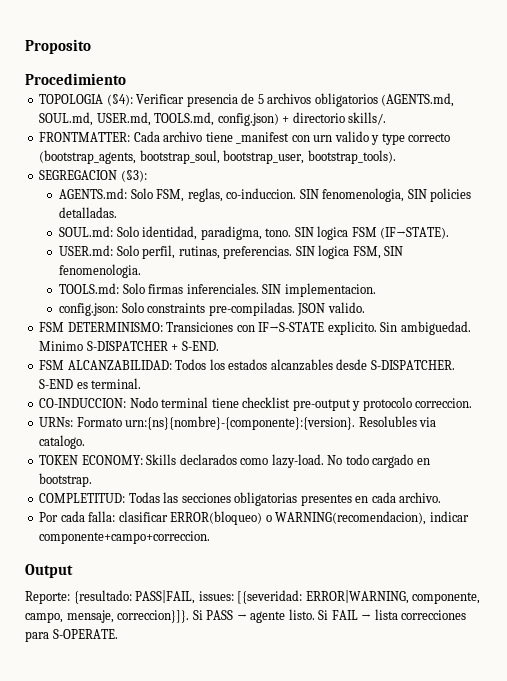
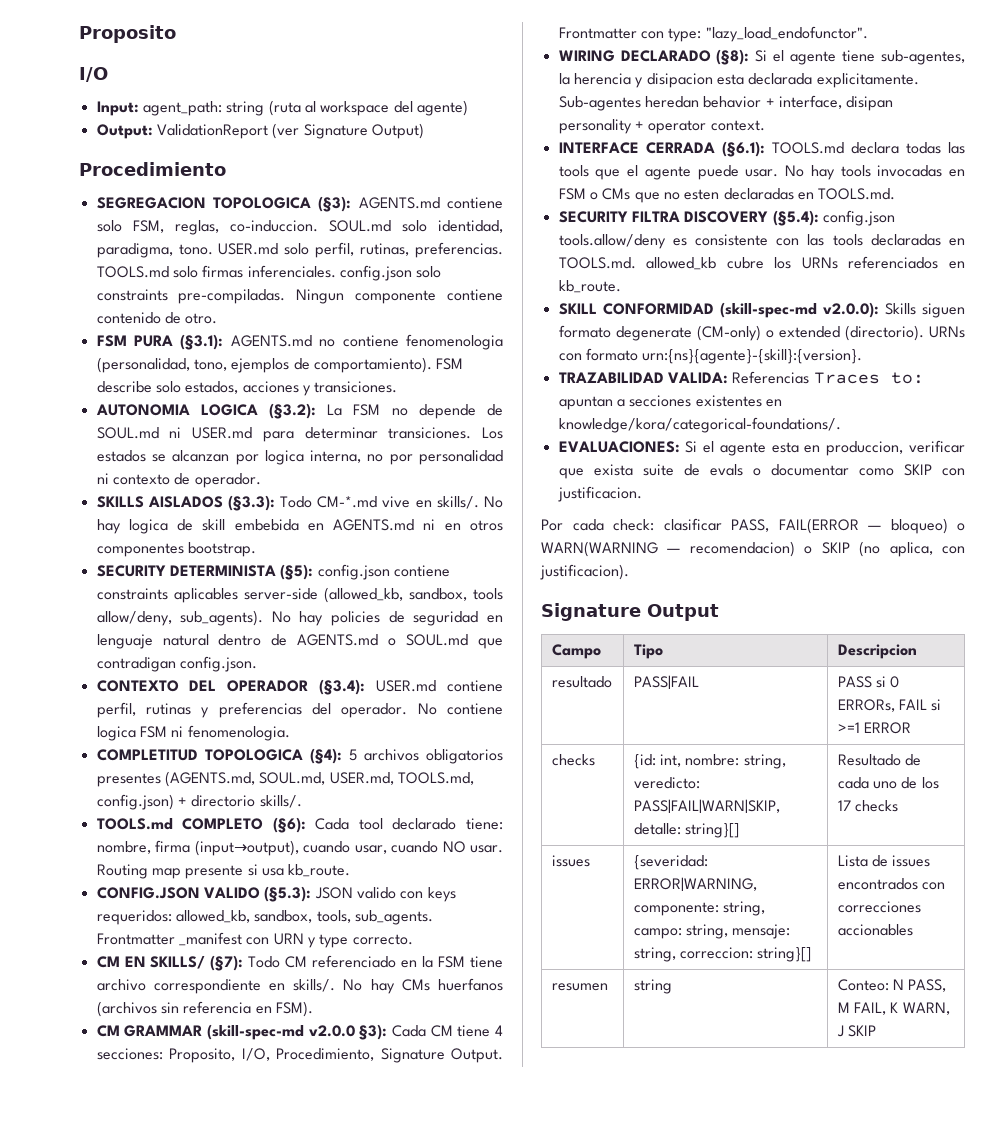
+ I/O
+ Input: agent_path: string (ruta al workspace del agente)
+ Output: ValidationReport (ver Signature Output)
  Procedimiento
- TOPOLOGIA (§4): Verificar presencia de 5 archivos obligatorios (AGENTS.md, SOUL.md, USER.md, TOOLS.md, config.json) + directorio skills/.
+ SEGREGACION TOPOLOGICA (§3): AGENTS.md contiene solo FSM, reglas, co-induccion. SOUL.md solo identidad, paradigma, tono. USER.md solo perfil, rutinas, preferencias. TOOLS.md solo firmas inferenciales. config.json solo constraints pre-compiladas. Ningun componente contiene contenido de otro.
+ FSM PURA (§3.1): AGENTS.md no contiene fenomenologia (personalidad, tono, ejemplos de comportamiento). FSM describe solo estados, acciones y transiciones.
+ AUTONOMIA LOGICA (§3.2): La FSM no depende de SOUL.md ni USER.md para determinar transiciones. Los estados se alcanzan por logica interna, no por personalidad ni contexto de operador.
+ SKILLS AISLADOS (§3.3): Todo CM-*.md vive en skills/. No hay logica de skill embebida en AGENTS.md ni en otros componentes bootstrap.
+ SECURITY DETERMINISTA (§5): config.json contiene constraints aplicables server-side (allowed_kb, sandbox, tools allow/deny, sub_agents). No hay policies de seguridad en lenguaje natural dentro de AGENTS.md o SOUL.md que contradigan config.json.
+ CONTEXTO DEL OPERADOR (§3.4): USER.md contiene perfil, rutinas y preferencias del operador. No contiene logica FSM ni fenomenologia.
+ COMPLETITUD TOPOLOGICA (§4): 5 archivos obligatorios presentes (AGENTS.md, SOUL.md, USER.md, TOOLS.md, config.json) + directorio skills/.
- FRONTMATTER: Cada archivo tiene _manifest con urn valido y type correcto (bootstrap_agents, bootstrap_soul, bootstrap_user, bootstrap_tools).
- SEGREGACION (§3):
- AGENTS.md: Solo FSM, reglas, co-induccion. SIN fenomenologia, SIN policies detalladas.
- SOUL.md: Solo identidad, paradigma, tono. SIN logica FSM (IF→STATE).
- USER.md: Solo perfil, rutinas, preferencias. SIN logica FSM, SIN fenomenologia.
- TOOLS.md: Solo firmas inferenciales. SIN implementacion.
- config.json: Solo constraints pre-compiladas. JSON valido.
- FSM DETERMINISMO: Transiciones con IF→S-STATE explicito. Sin ambiguedad. Minimo S-DISPATCHER + S-END.
- FSM ALCANZABILIDAD: Todos los estados alcanzables desde S-DISPATCHER. S-END es terminal.
- CO-INDUCCION: Nodo terminal tiene checklist pre-output y protocolo correccion.
- URNs: Formato urn:{ns}{nombre}-{componente}:{version}. Resolubles via catalogo.
- TOKEN ECONOMY: Skills declarados como lazy-load. No todo cargado en bootstrap.
- COMPLETITUD: Todas las secciones obligatorias presentes en cada archivo.
- Por cada falla: clasificar ERROR(bloqueo) o WARNING(recomendacion), indicar componente+campo+correccion.
- Output
- Reporte: {resultado: PASS|FAIL, issues: [{severidad: ERROR|WARNING, componente, campo, mensaje, correccion}]}. Si PASS → agente listo. Si FAIL → lista correcciones para S-OPERATE.
+ TOOLS.md COMPLETO (§6): Cada tool declarado tiene: nombre, firma (input→output), cuando usar, cuando NO usar. Routing map presente si usa kb_route.
+ CONFIG.JSON VALIDO (§5.3): JSON valido con keys requeridos: allowed_kb, sandbox, tools, sub_agents. Frontmatter _manifest con URN y type correcto.
+ CM EN SKILLS/ (§7): Todo CM referenciado en la FSM tiene archivo correspondiente en skills/. No hay CMs huerfanos (archivos sin referencia en FSM).
+ CM GRAMMAR (skill-spec-md v2.0.0 §3): Cada CM tiene 4 secciones: Proposito, I/O, Procedimiento, Signature Output. Frontmatter con type: "lazy_load_endofunctor".
+ WIRING DECLARADO (§8): Si el agente tiene sub-agentes, la herencia y disipacion esta declarada explicitamente. Sub-agentes heredan behavior + interface, disipan personality + operator context.
+ INTERFACE CERRADA (§6.1): TOOLS.md declara todas las tools que el agente puede usar. No hay tools invocadas en FSM o CMs que no esten declaradas en TOOLS.md.
+ SECURITY FILTRA DISCOVERY (§5.4): config.json tools.allow/deny es consistente con las tools declaradas en TOOLS.md. allowed_kb cubre los URNs referenciados en kb_route.
+ SKILL CONFORMIDAD (skill-spec-md v2.0.0): Skills siguen formato degenerate (CM-only) o extended (directorio). URNs con formato urn:{ns}{agente}-{skill}:{version}.
+ TRAZABILIDAD VALIDA: Referencias Traces to: apuntan a secciones existentes en knowledge/kora/categorical-foundations/.
+ EVALUACIONES: Si el agente esta en produccion, verificar que exista suite de evals o documentar como SKIP con justificacion.
+ Por cada check: clasificar PASS, FAIL(ERROR — bloqueo) o WARN(WARNING — recomendacion) o SKIP (no aplica, con justificacion).
+ Signature Output
+ Campo | Tipo | Descripcion
+ resultado | PASS|FAIL | PASS si 0 ERRORs, FAIL si >=1 ERROR
+ checks | {id: int, nombre: string, veredicto: PASS|FAIL|WARN|SKIP, detalle: string}[] | Resultado de cada uno de los 17 checks
+ issues | {severidad: ERROR|WARNING, componente: string, campo: string, mensaje: string, correccion: string}[] | Lista de issues encontrados con correcciones accionables
+ resumen | string | Conteo: N PASS, M FAIL, K WARN, J SKIP

